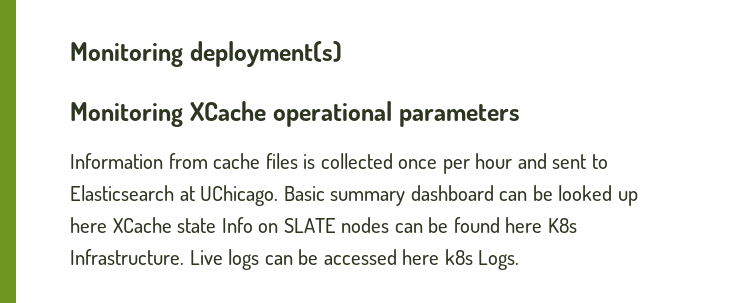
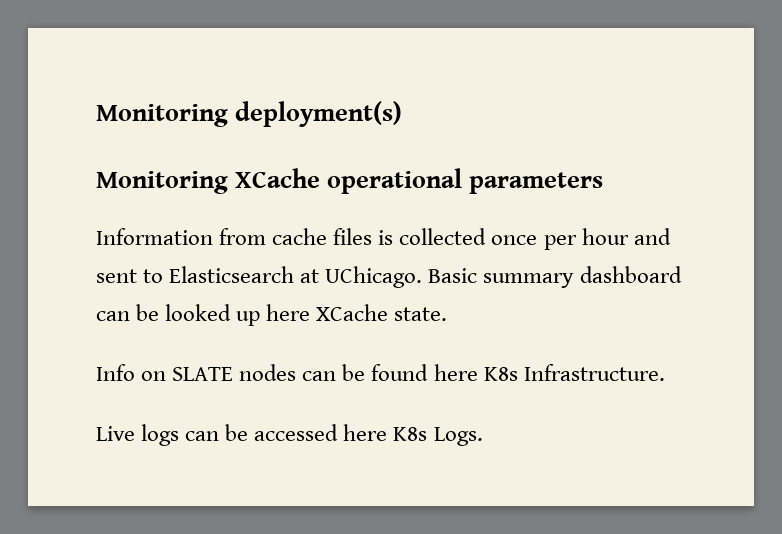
- Basic summary dashboard can be looked up here XCache state Info on SLATE nodes can be found here K8s Infrastructure. Live logs can be accessed here k8s Logs.
+ Basic summary dashboard can be looked up here XCache state.
+ Info on SLATE nodes can be found here K8s Infrastructure.
+ Live logs can be accessed here K8s Logs.

